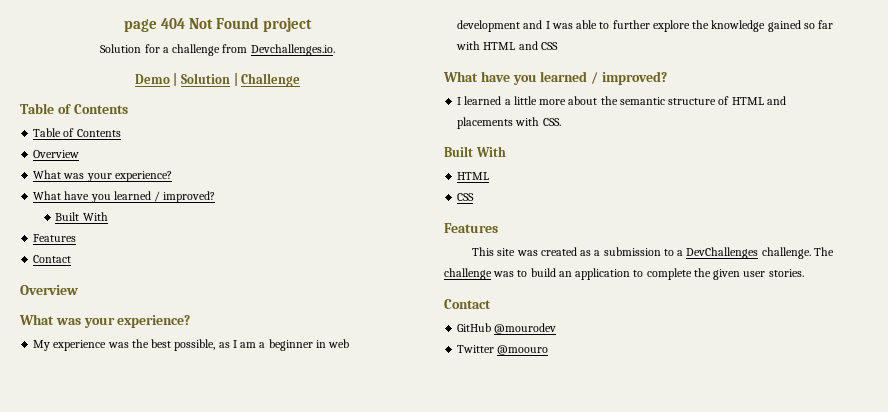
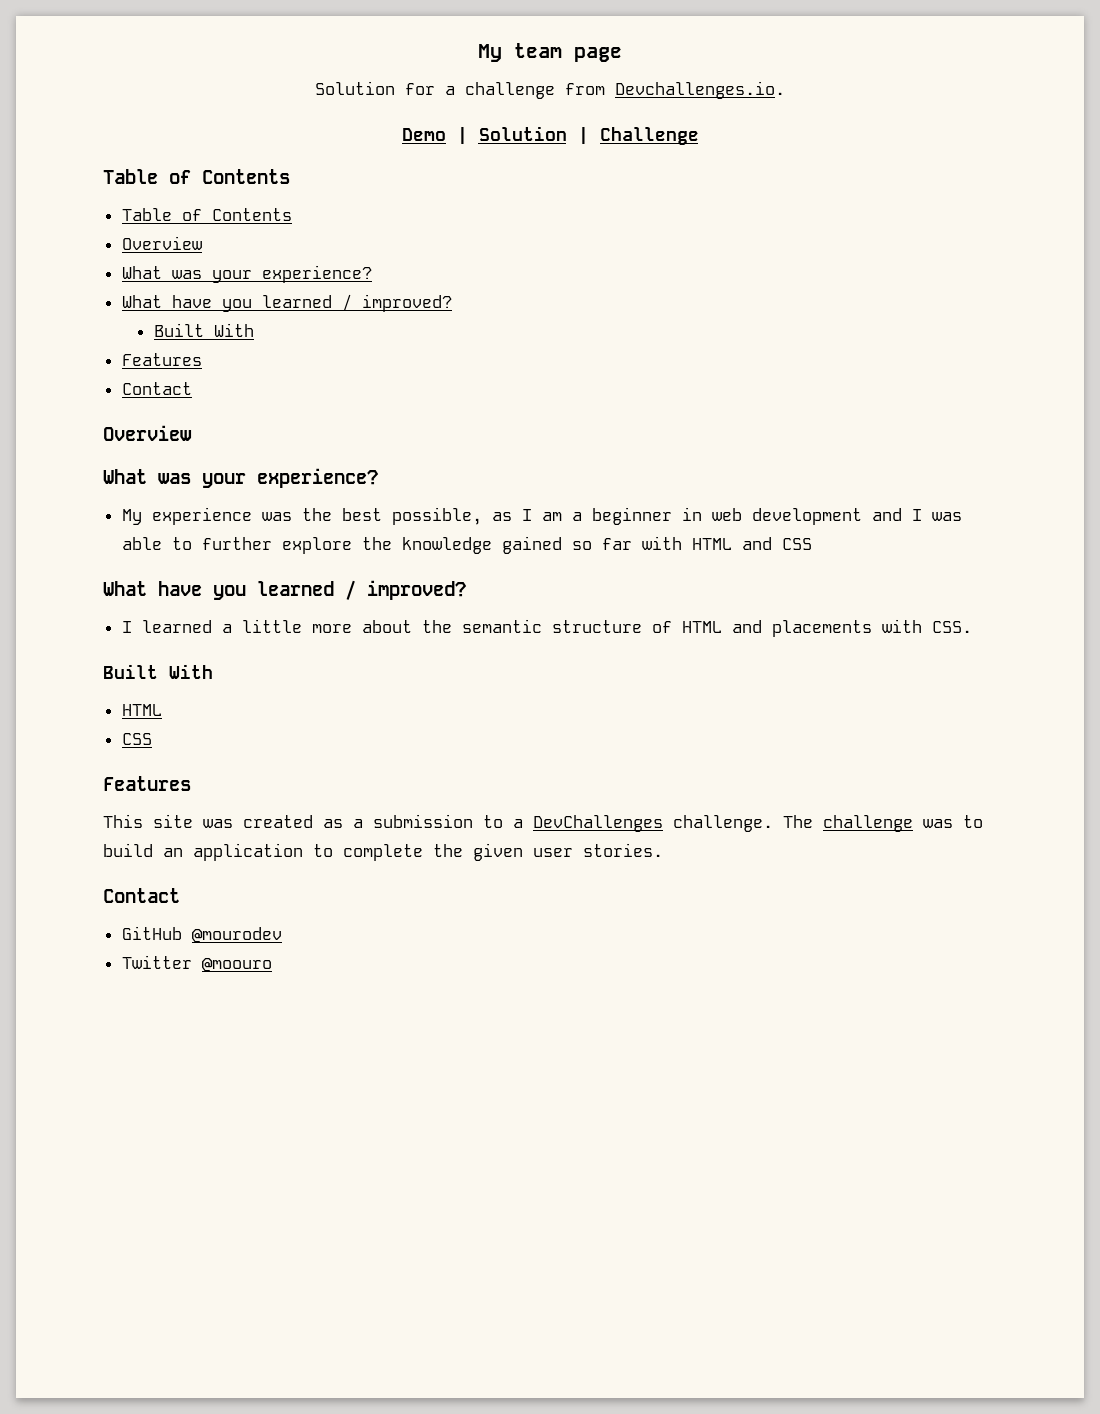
- page 404 Not Found project
+ My team page

